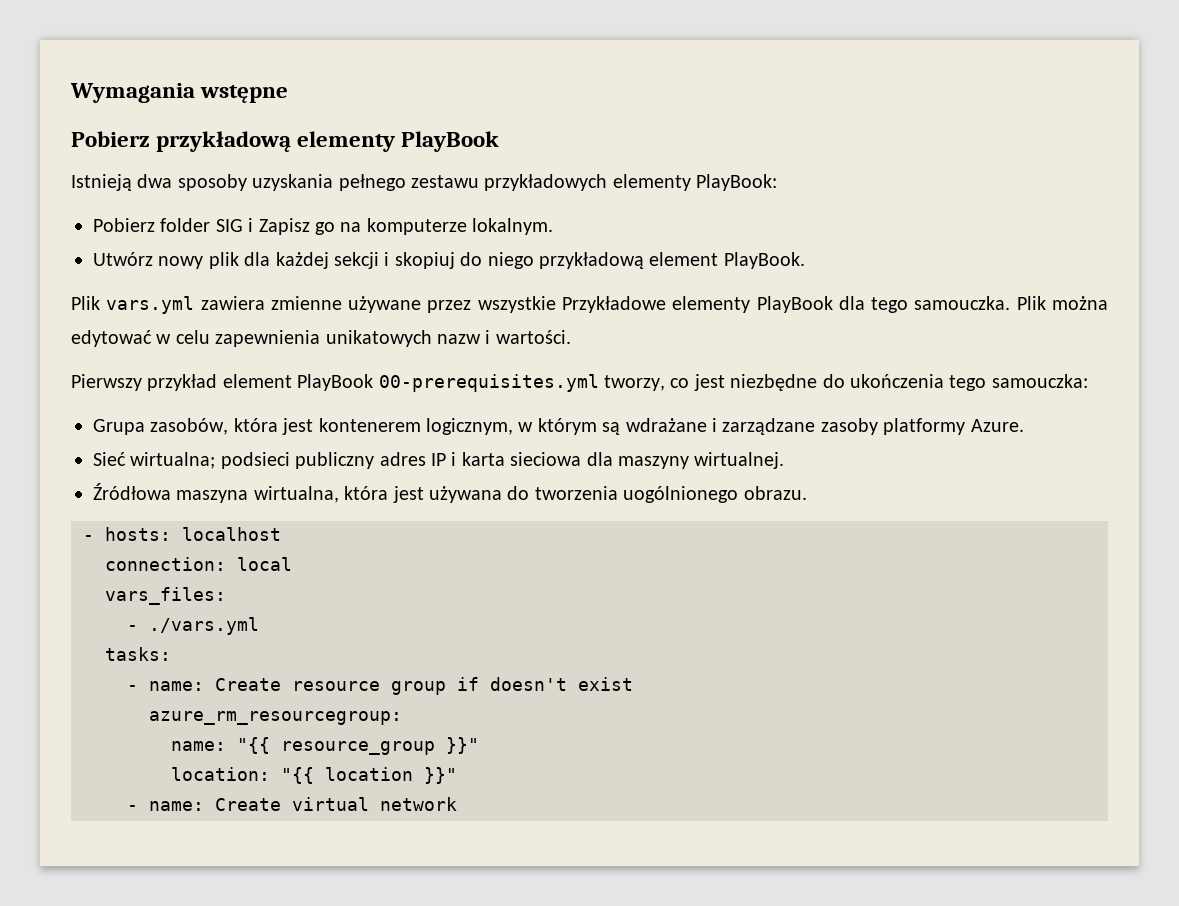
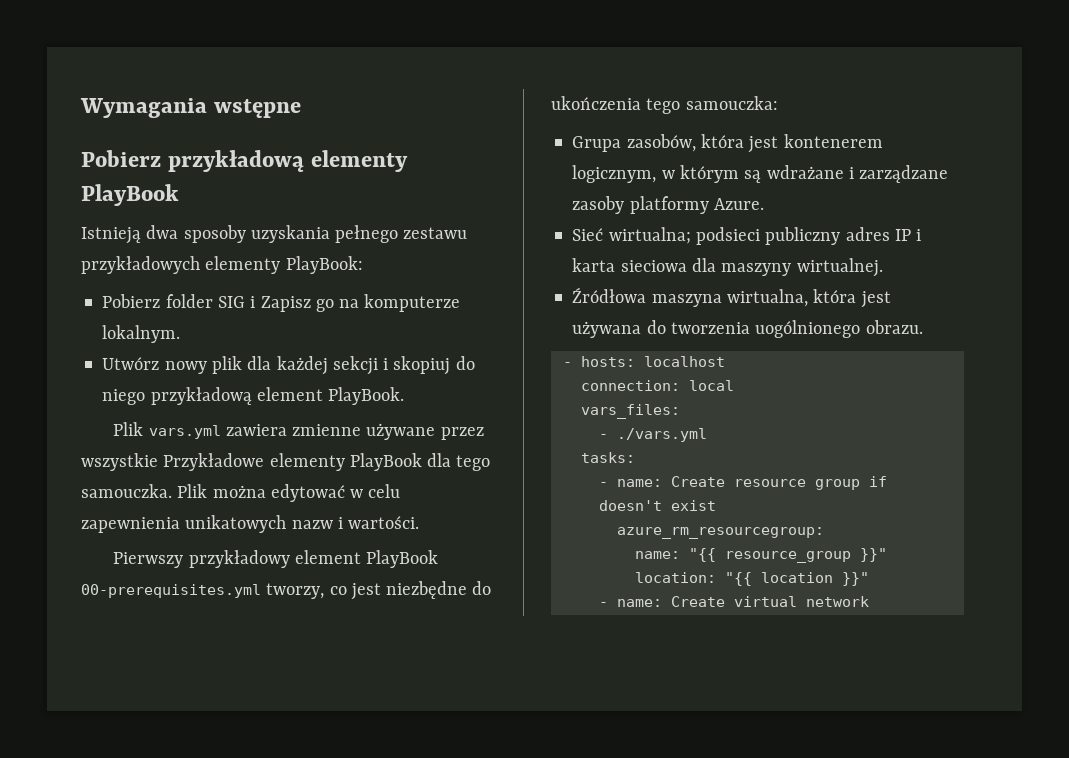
- Pierwszy przykład element PlayBook 00-prerequisites.yml tworzy, co jest niezbędne do ukończenia tego samouczka:
+ Pierwszy przykładowy element PlayBook 00-prerequisites.yml tworzy, co jest niezbędne do ukończenia tego samouczka:

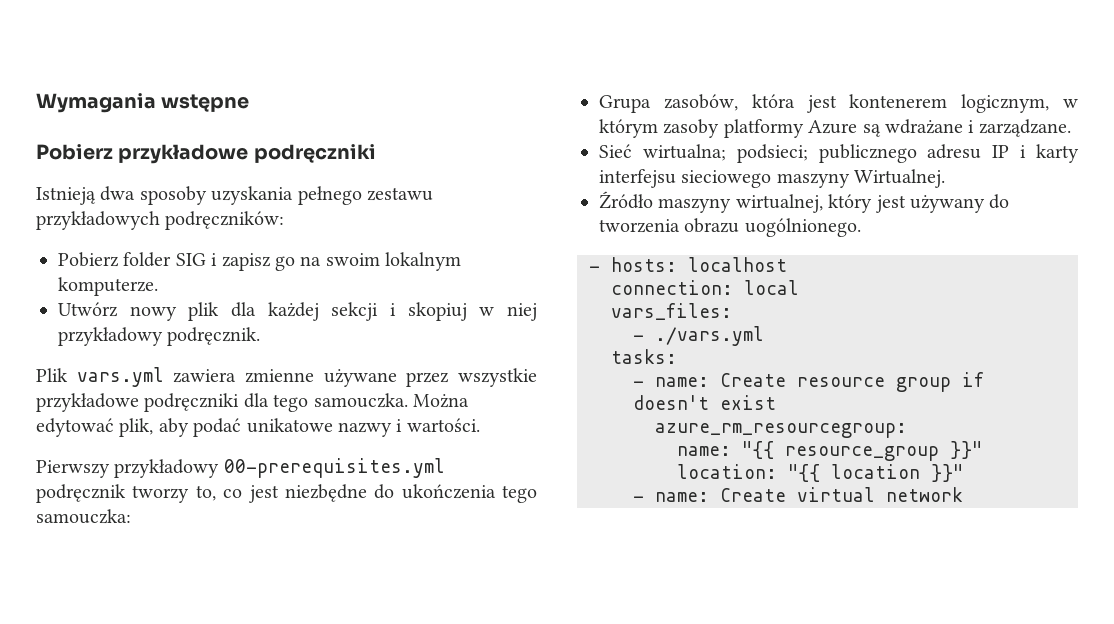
- Pobierz przykładową elementy PlayBook
+ Pobierz przykładowe podręczniki
- Istnieją dwa sposoby uzyskania pełnego zestawu przykładowych elementy PlayBook:
+ Istnieją dwa sposoby uzyskania pełnego zestawu przykładowych podręczników:
- Pobierz folder SIG i Zapisz go na komputerze lokalnym.
+ Pobierz folder SIG i zapisz go na swoim lokalnym komputerze.
- Utwórz nowy plik dla każdej sekcji i skopiuj do niego przykładową element PlayBook.
+ Utwórz nowy plik dla każdej sekcji i skopiuj w niej przykładowy podręcznik.
- Plik vars.yml zawiera zmienne używane przez wszystkie Przykładowe elementy PlayBook dla tego samouczka. Plik można edytować w celu zapewnienia unikatowych nazw i wartości.
+ Plik vars.yml zawiera zmienne używane przez wszystkie przykładowe podręczniki dla tego samouczka. Można edytować plik, aby podać unikatowe nazwy i wartości.
- Pierwszy przykładowy element PlayBook 00-prerequisites.yml tworzy, co jest niezbędne do ukończenia tego samouczka:
+ Pierwszy przykładowy 00-prerequisites.yml podręcznik tworzy to, co jest niezbędne do ukończenia tego samouczka:
- Grupa zasobów, która jest kontenerem logicznym, w którym są wdrażane i zarządzane zasoby platformy Azure.
- Sieć wirtualna; podsieci publiczny adres IP i karta sieciowa dla maszyny wirtualnej.
- Źródłowa maszyna wirtualna, która jest używana do tworzenia uogólnionego obrazu.
+ Grupa zasobów, która jest kontenerem logicznym, w którym zasoby platformy Azure są wdrażane i zarządzane.
+ Sieć wirtualna; podsieci; publicznego adresu IP i karty interfejsu sieciowego maszyny Wirtualnej.
+ Źródło maszyny wirtualnej, który jest używany do tworzenia obrazu uogólnionego.

